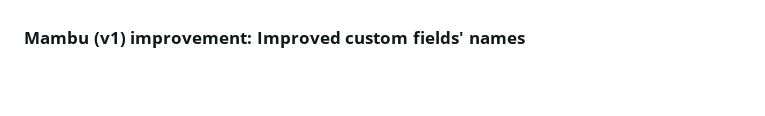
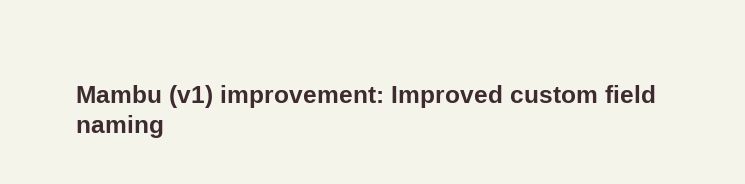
- Mambu (v1) improvement: Improved custom fields' names
+ Mambu (v1) improvement: Improved custom field naming

